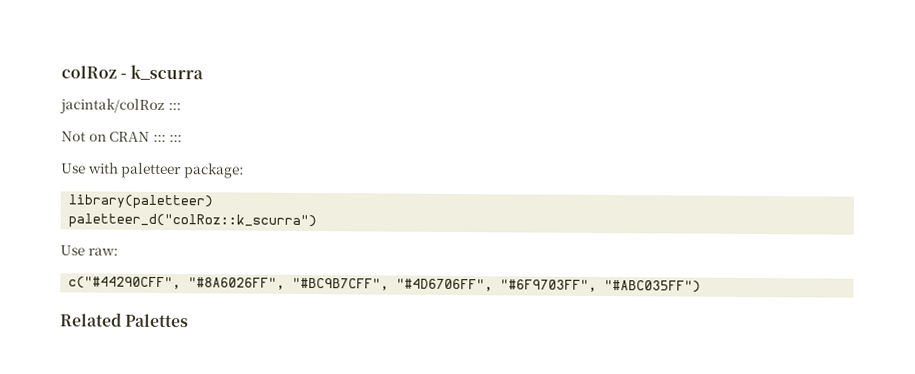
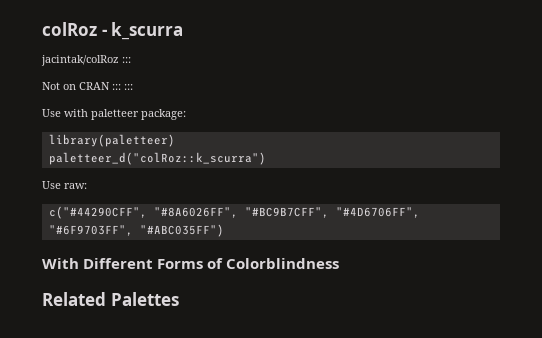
+ With Different Forms of Colorblindness

